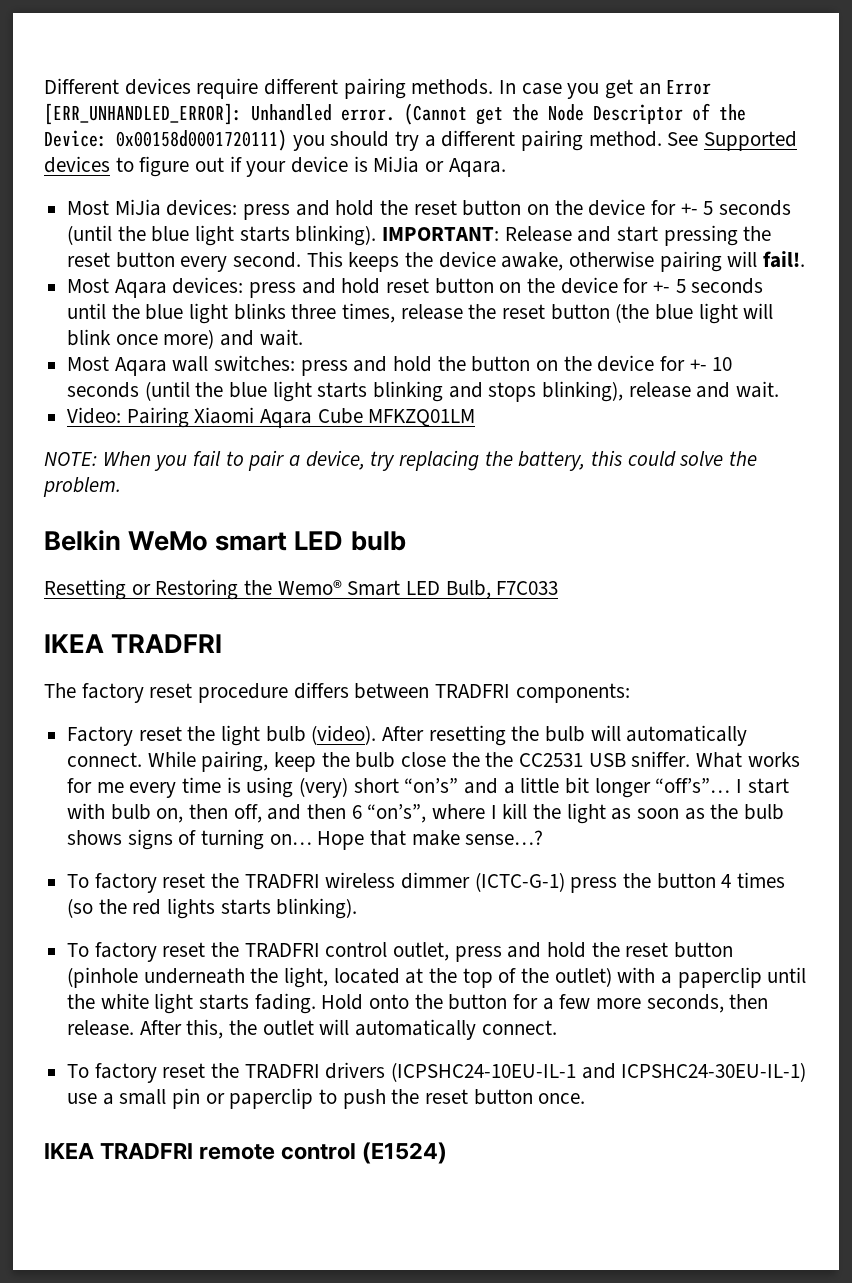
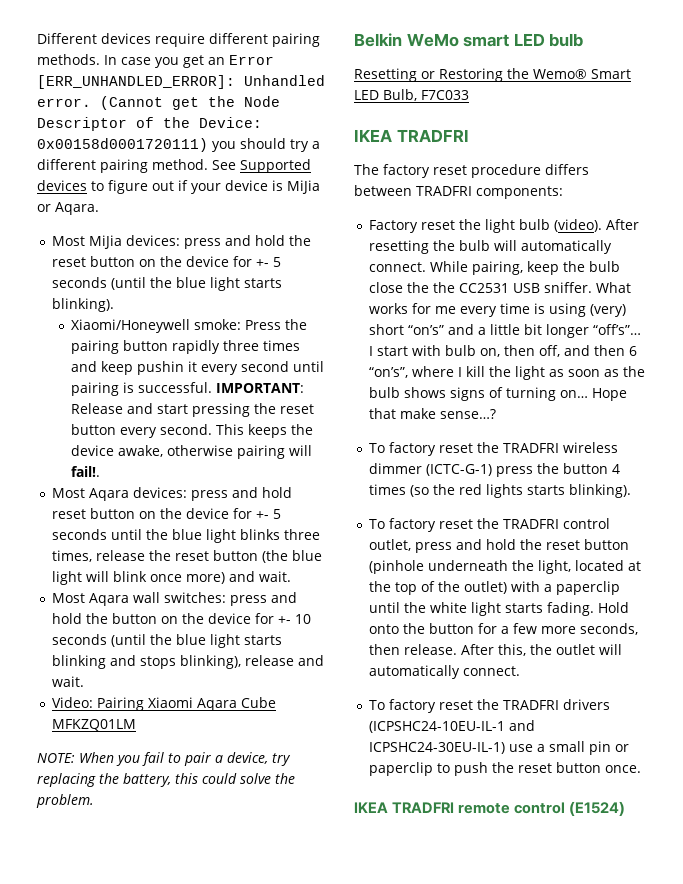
- Most MiJia devices: press and hold the reset button on the device for +- 5 seconds (until the blue light starts blinking). IMPORTANT: Release and start pressing the reset button every second.
+ Most MiJia devices: press and hold the reset button on the device for +- 5 seconds (until the blue light starts blinking).
+ Xiaomi/Honeywell smoke: Press the pairing button rapidly three times and keep pushin it every second until pairing is successful. IMPORTANT: Release and start pressing the reset button every second.

